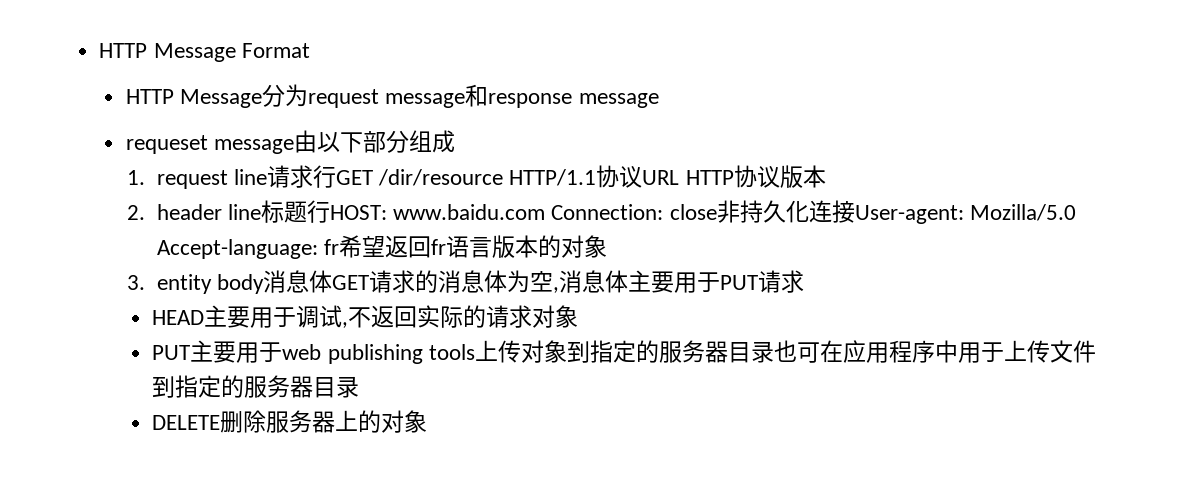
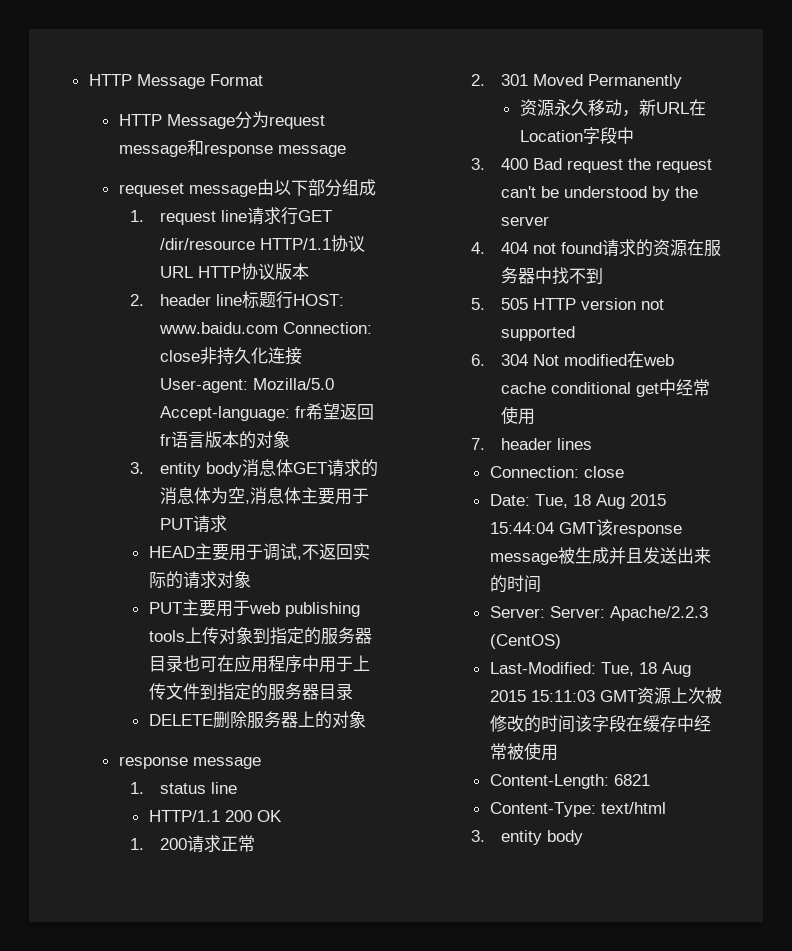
  DELETE删除服务器上的对象
+ response message
+ 1. status line
+ HTTP/1.1 200 OK
+ 1. 200请求正常
+ 2. 301 Moved Permanently
+ 资源永久移动，新URL在Location字段中
+ 3. 400 Bad request the request can't be understood by the server
+ 4. 404 not found请求的资源在服务器中找不到
+ 5. 505 HTTP version not supported
+ 6. 304 Not modified在web cache conditional get中经常使用
+ 7. header lines
+ Connection: close
+ Date: Tue, 18 Aug 2015 15:44:04 GMT该response message被生成并且发送出来的时间
+ Server: Server: Apache/2.2.3 (CentOS)
+ Last-Modified: Tue, 18 Aug 2015 15:11:03 GMT资源上次被修改的时间该字段在缓存中经常被使用
+ Content-Length: 6821
+ Content-Type: text/html
+ 3. entity body

